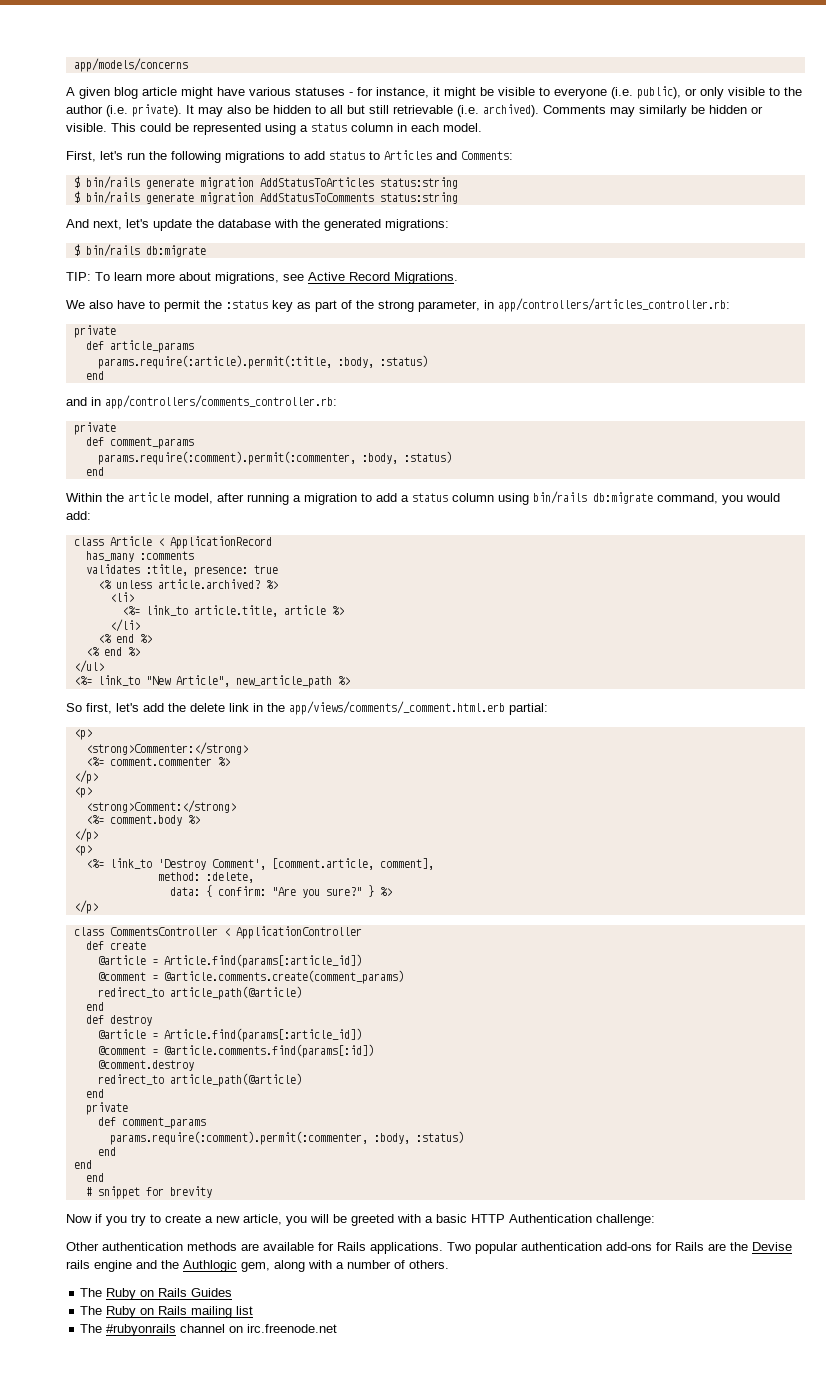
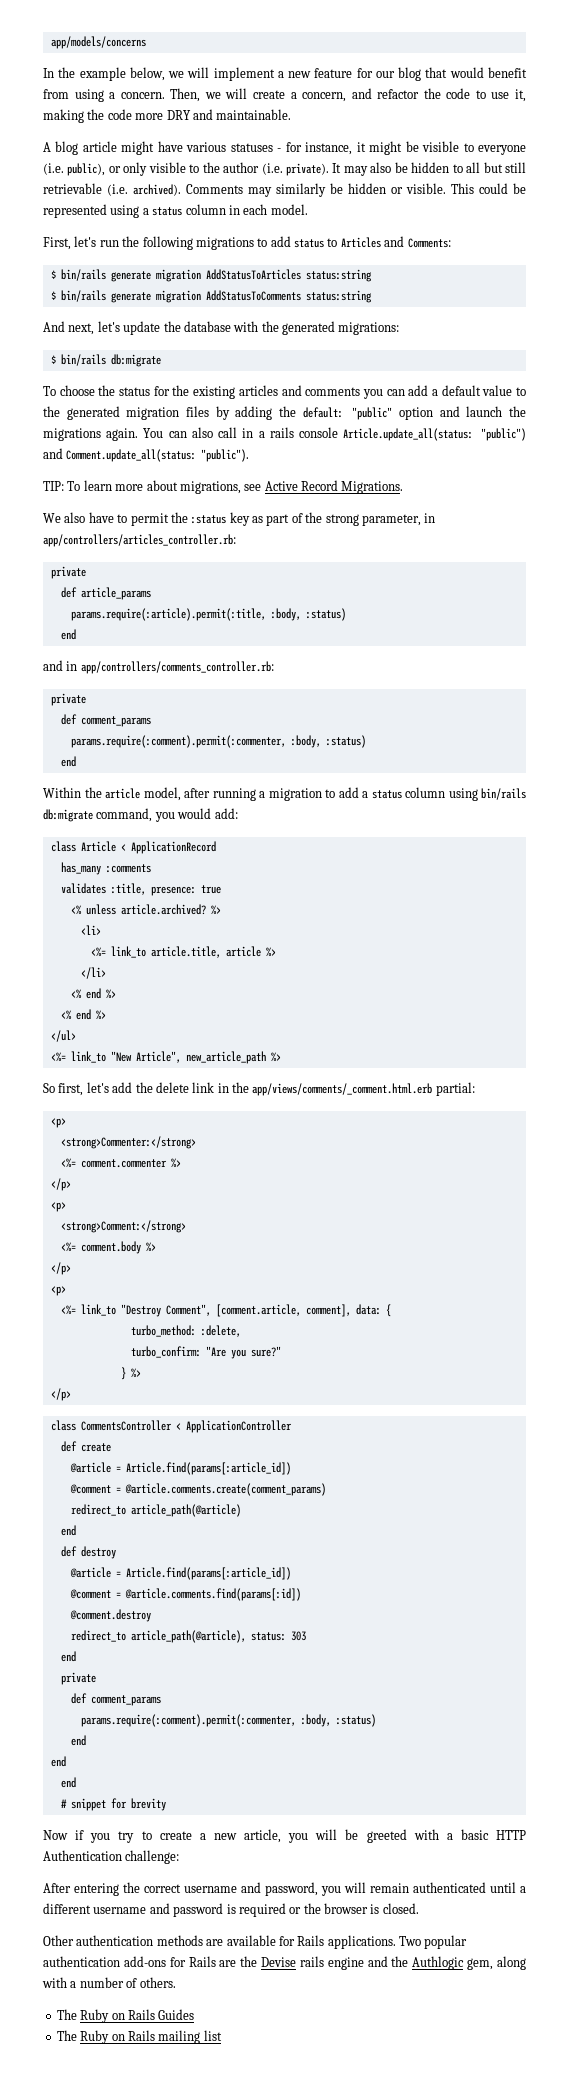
+ In the example below, we will implement a new feature for our blog that would benefit from using a concern. Then, we will create a concern, and refactor the code to use it, making the code more DRY and maintainable.
- A given blog article might have various statuses - for instance, it might be visible to everyone (i.e. public), or only visible to the author (i.e. private).
+ A blog article might have various statuses - for instance, it might be visible to everyone (i.e. public), or only visible to the author (i.e. private).
+ To choose the status for the existing articles and comments you can add a default value to the generated migration files by adding the default: "public" option and launch the migrations again. You can also call in a rails console Article.update_all(status: "public") and Comment.update_all(status: "public").
- <%= link_to 'Destroy Comment', [comment.article, comment],
- method: :delete,
- data: { confirm: "Are you sure?" } %>
+ <%= link_to "Destroy Comment", [comment.article, comment], data: {
+ turbo_method: :delete,
+ turbo_confirm: "Are you sure?"
+ } %>
  @comment.destroy
- redirect_to article_path(@article)
+ redirect_to article_path(@article), status: 303
+ After entering the correct username and password, you will remain authenticated until a different username and password is required or the browser is closed.
- The #rubyonrails channel on irc.freenode.net

